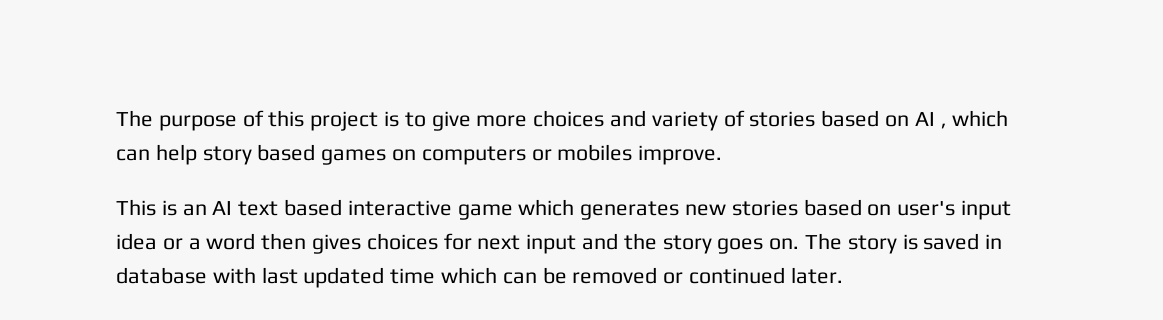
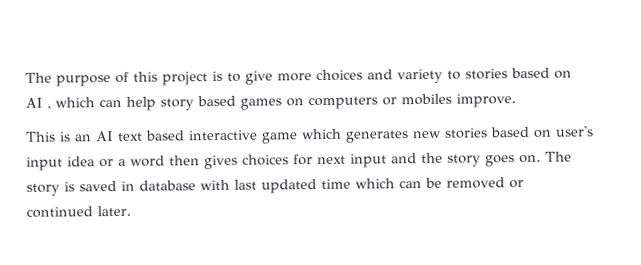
- The purpose of this project is to give more choices and variety of stories based on AI , which can help story based games on computers or mobiles improve.
+ The purpose of this project is to give more choices and variety to stories based on AI , which can help story based games on computers or mobiles improve.

